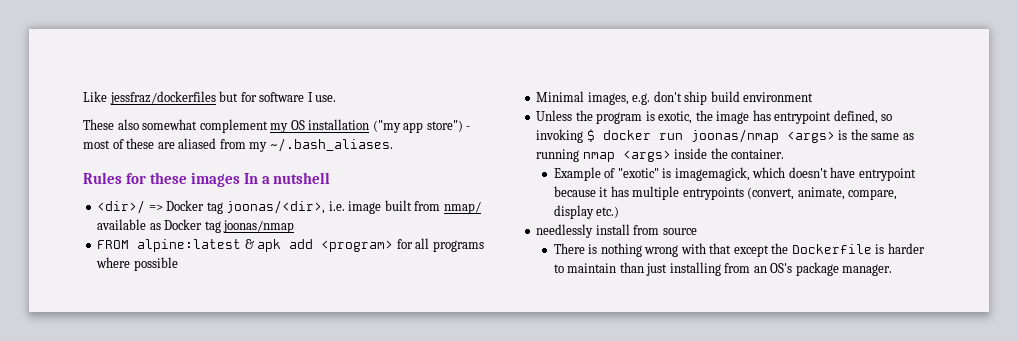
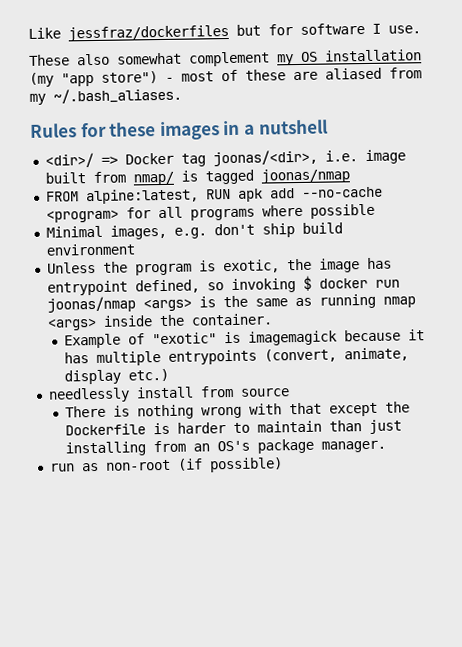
- These also somewhat complement my OS installation ("my app store") - most of these are aliased from my ~/.bash_aliases.
+ These also somewhat complement my OS installation (my "app store") - most of these are aliased from my ~/.bash_aliases.
- Rules for these images In a nutshell
+ Rules for these images in a nutshell
- <dir>/ => Docker tag joonas/<dir>, i.e. image built from nmap/ available as Docker tag joonas/nmap
+ <dir>/ => Docker tag joonas/<dir>, i.e. image built from nmap/ is tagged joonas/nmap
- FROM alpine:latest & apk add <program> for all programs where possible
+ FROM alpine:latest, RUN apk add --no-cache <program> for all programs where possible
- Example of "exotic" is imagemagick, which doesn't have entrypoint because it has multiple entrypoints (convert, animate, compare, display etc.)
+ Example of "exotic" is imagemagick because it has multiple entrypoints (convert, animate, display etc.)
+ run as non-root (if possible)

